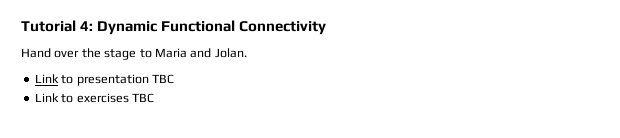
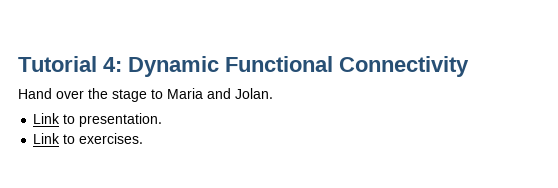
- Link to presentation TBC
- Link to exercises TBC
+ Link to presentation.
+ Link to exercises.

